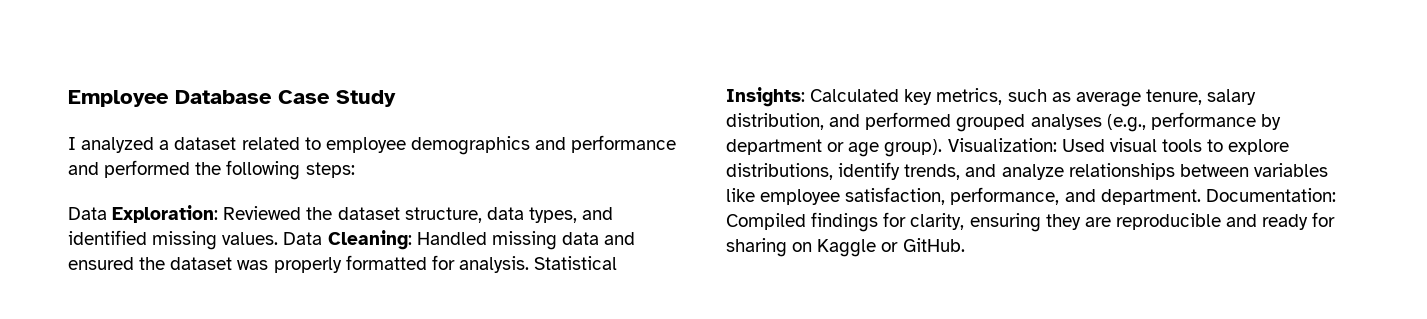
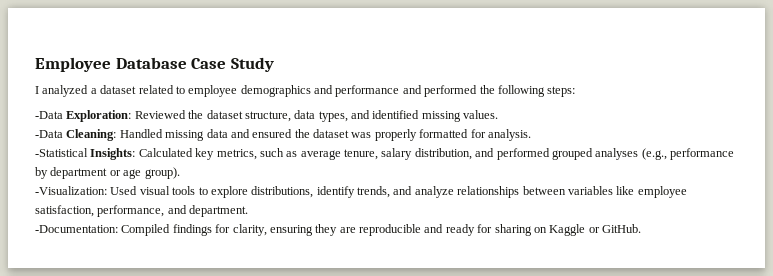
- Data Exploration:
+ -Data Exploration:
- Reviewed the dataset structure, data types, and identified missing values. Data Cleaning:
+ Reviewed the dataset structure, data types, and identified missing values.
+ -Data Cleaning:
- Handled missing data and ensured the dataset was properly formatted for analysis. Statistical Insights:
+ Handled missing data and ensured the dataset was properly formatted for analysis.
+ -Statistical Insights:
- Calculated key metrics, such as average tenure, salary distribution, and performed grouped analyses (e.g., performance by department or age group). Visualization:
+ Calculated key metrics, such as average tenure, salary distribution, and performed grouped analyses (e.g., performance by department or age group).
+ -Visualization:
- Used visual tools to explore distributions, identify trends, and analyze relationships between variables like employee satisfaction, performance, and department. Documentation:
+ Used visual tools to explore distributions, identify trends, and analyze relationships between variables like employee satisfaction, performance, and department.
+ -Documentation:

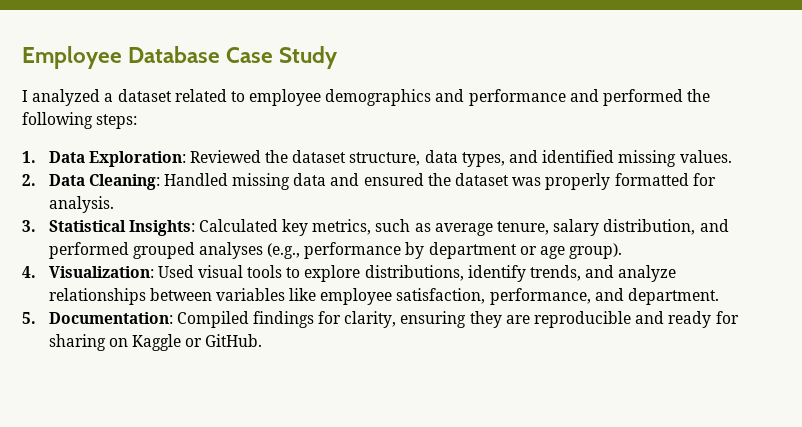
- -Data Exploration: Reviewed the dataset structure, data types, and identified missing values.
+ 1. Data Exploration: Reviewed the dataset structure, data types, and identified missing values.
- -Data Cleaning: Handled missing data and ensured the dataset was properly formatted for analysis.
+ 2. Data Cleaning: Handled missing data and ensured the dataset was properly formatted for analysis.
- -Statistical Insights: Calculated key metrics, such as average tenure, salary distribution, and performed grouped analyses (e.g., performance by department or age group).
+ 3. Statistical Insights: Calculated key metrics, such as average tenure, salary distribution, and performed grouped analyses (e.g., performance by department or age group).
- -Visualization: Used visual tools to explore distributions, identify trends, and analyze relationships between variables like employee satisfaction, performance, and department.
+ 4. Visualization: Used visual tools to explore distributions, identify trends, and analyze relationships between variables like employee satisfaction, performance, and department.
- -Documentation: Compiled findings for clarity, ensuring they are reproducible and ready for sharing on Kaggle or GitHub.
+ 5. Documentation: Compiled findings for clarity, ensuring they are reproducible and ready for sharing on Kaggle or GitHub.

